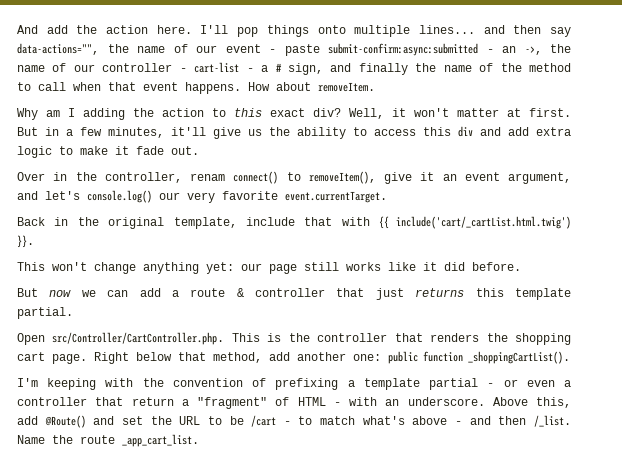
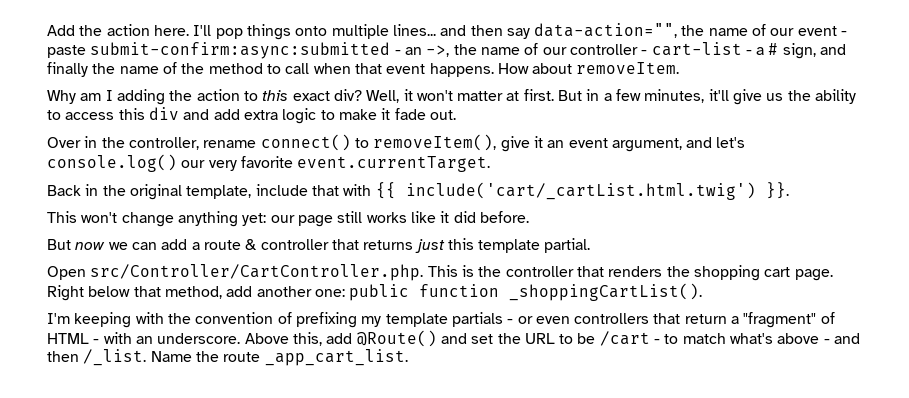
- And add the action here.
+ Add the action here.
- I'll pop things onto multiple lines... and then say data-actions="", the name of our event - paste submit-confirm:async:submitted - an ->, the name of our controller - cart-list - a # sign, and finally the name of the method to call when that event happens.
+ I'll pop things onto multiple lines... and then say data-action="", the name of our event - paste submit-confirm:async:submitted - an ->, the name of our controller - cart-list - a # sign, and finally the name of the method to call when that event happens.
- Over in the controller, renam connect() to removeItem(), give it an event argument, and let's console.log() our very favorite event.currentTarget.
+ Over in the controller, rename connect() to removeItem(), give it an event argument, and let's console.log() our very favorite event.currentTarget.
- But now we can add a route & controller that just returns this template partial.
+ But now we can add a route & controller that returns just this template partial.
- I'm keeping with the convention of prefixing a template partial - or even a controller that return a "fragment" of HTML - with an underscore.
+ I'm keeping with the convention of prefixing my template partials - or even controllers that return a "fragment" of HTML - with an underscore.

